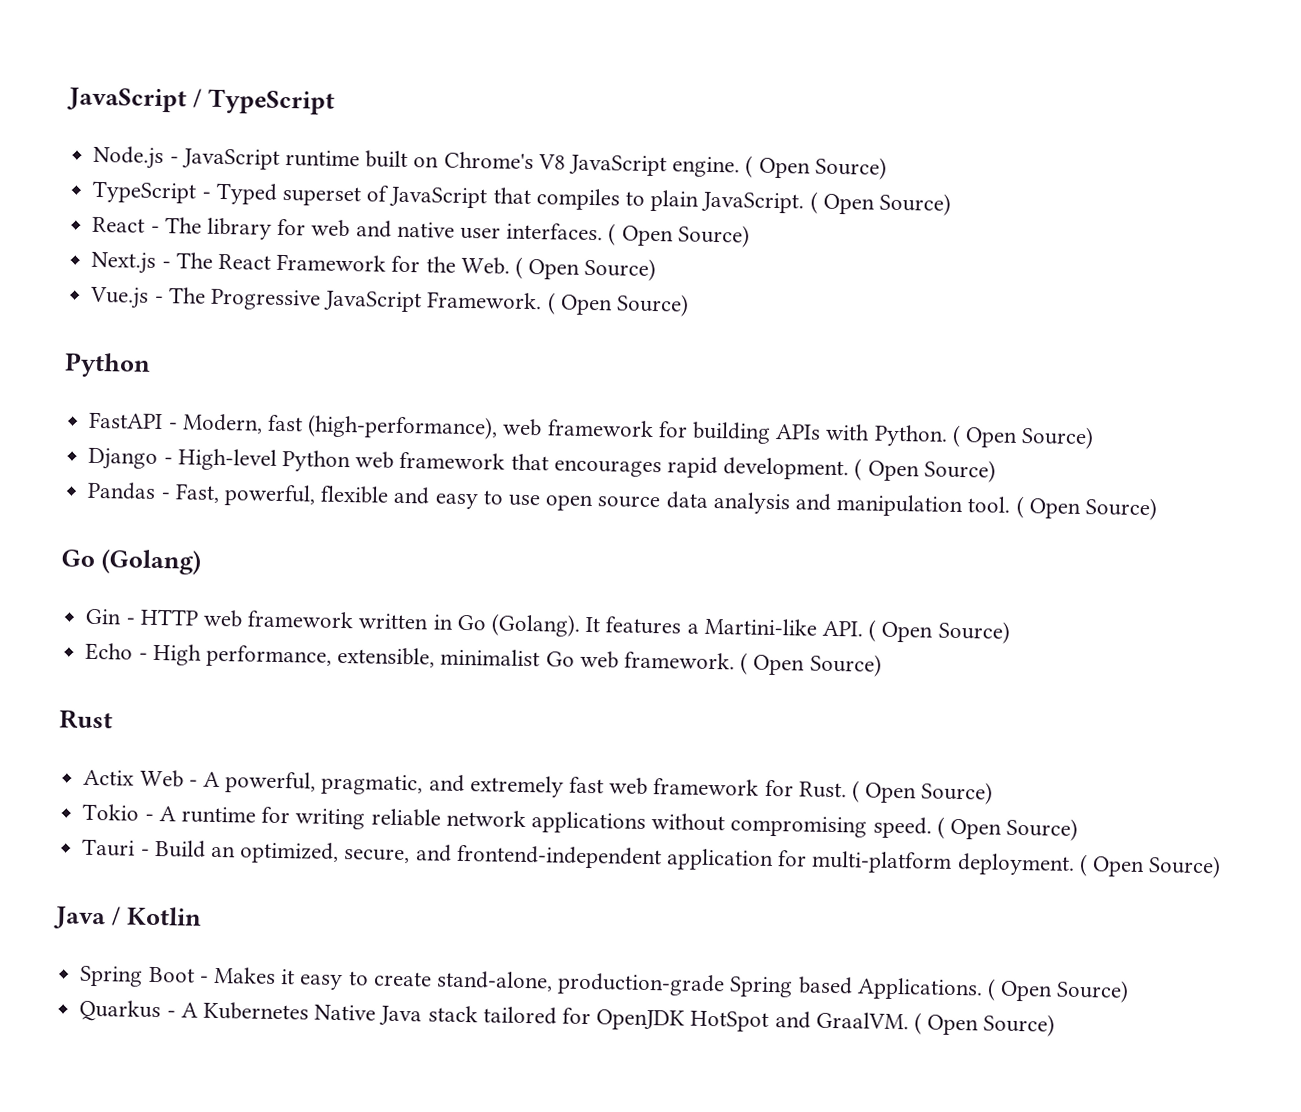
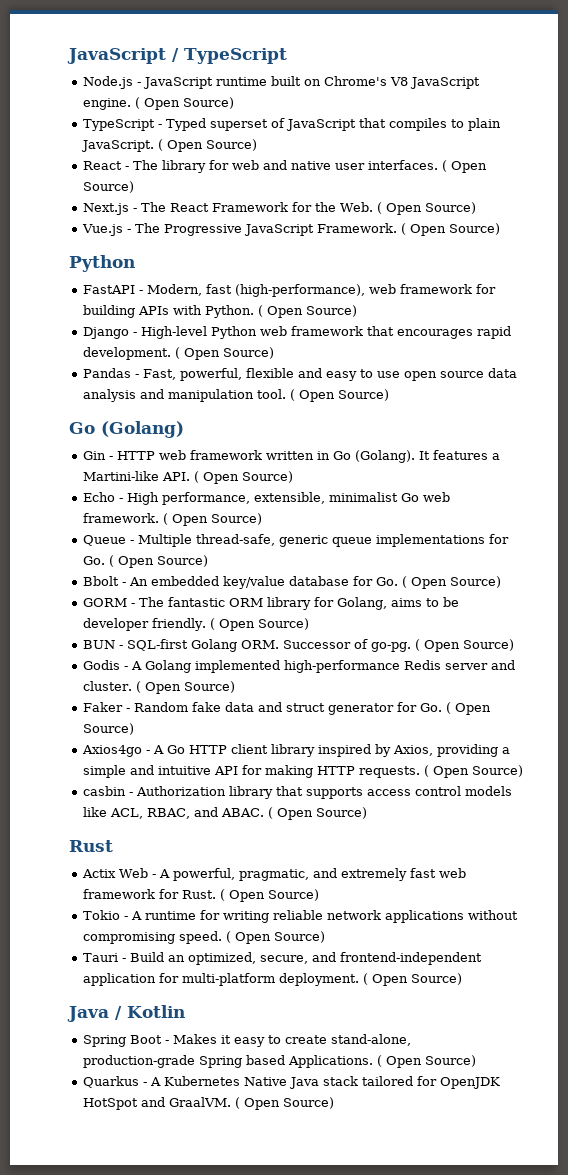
+ Queue - Multiple thread-safe, generic queue implementations for Go. ( Open Source)
+ Bbolt - An embedded key/value database for Go. ( Open Source)
+ GORM - The fantastic ORM library for Golang, aims to be developer friendly. ( Open Source)
+ BUN - SQL-first Golang ORM. Successor of go-pg. ( Open Source)
+ Godis - A Golang implemented high-performance Redis server and cluster. ( Open Source)
+ Faker - Random fake data and struct generator for Go. ( Open Source)
+ Axios4go - A Go HTTP client library inspired by Axios, providing a simple and intuitive API for making HTTP requests. ( Open Source)
+ casbin - Authorization library that supports access control models like ACL, RBAC, and ABAC. ( Open Source)

